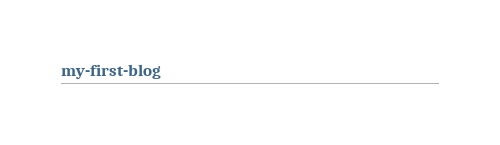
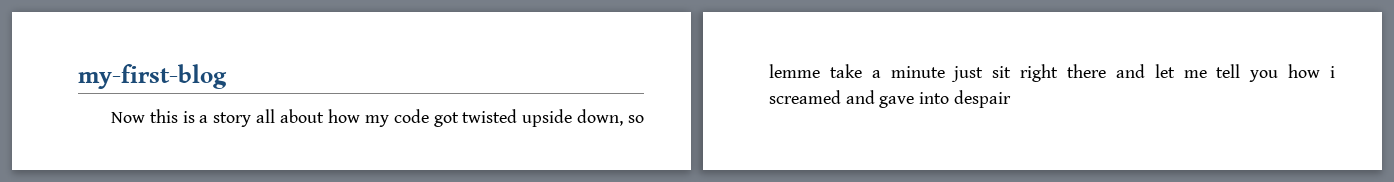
+ Now this is a story all about how my code got twisted upside down, so lemme take a minute just sit right there and let me tell you how i screamed and gave into despair

